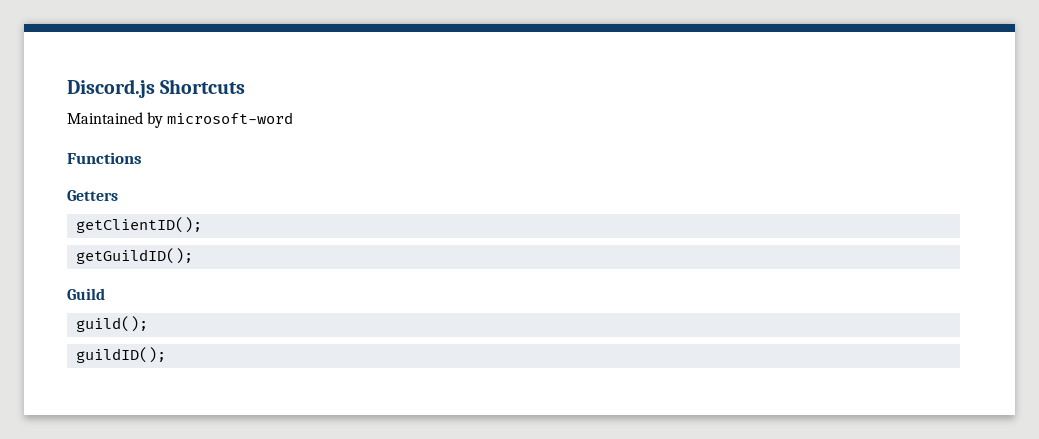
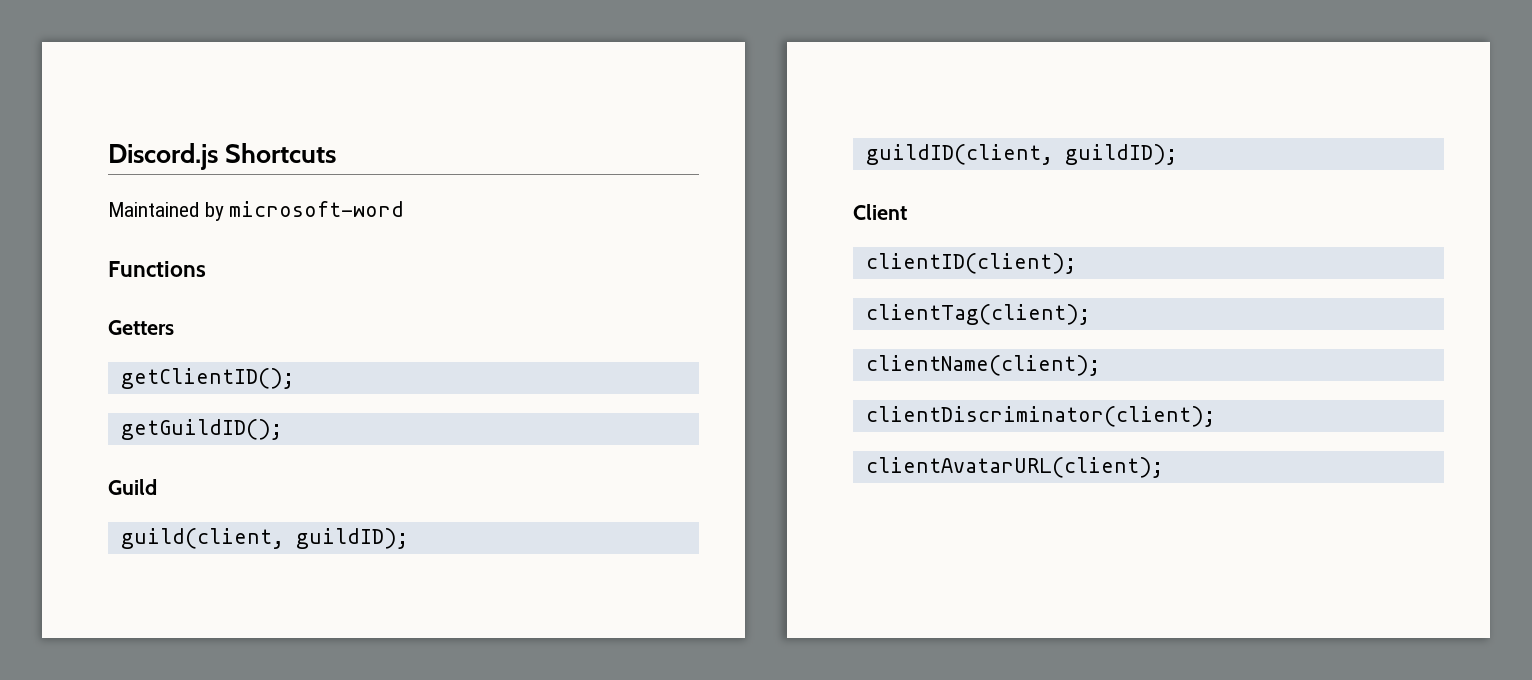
- guild();
- guildID();
+ guild(client, guildID);
+ guildID(client, guildID);
+ Client
+ clientID(client);
+ clientTag(client);
+ clientName(client);
+ clientDiscriminator(client);
+ clientAvatarURL(client);

